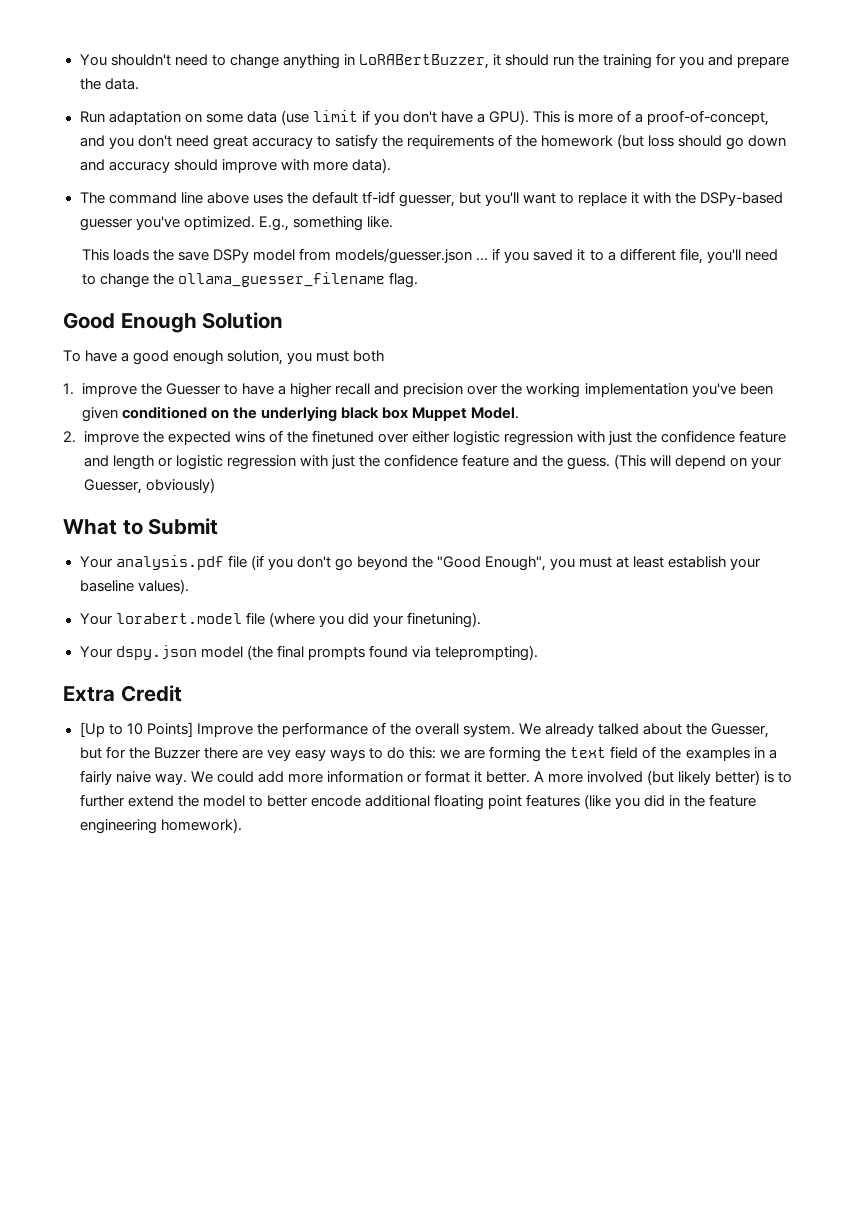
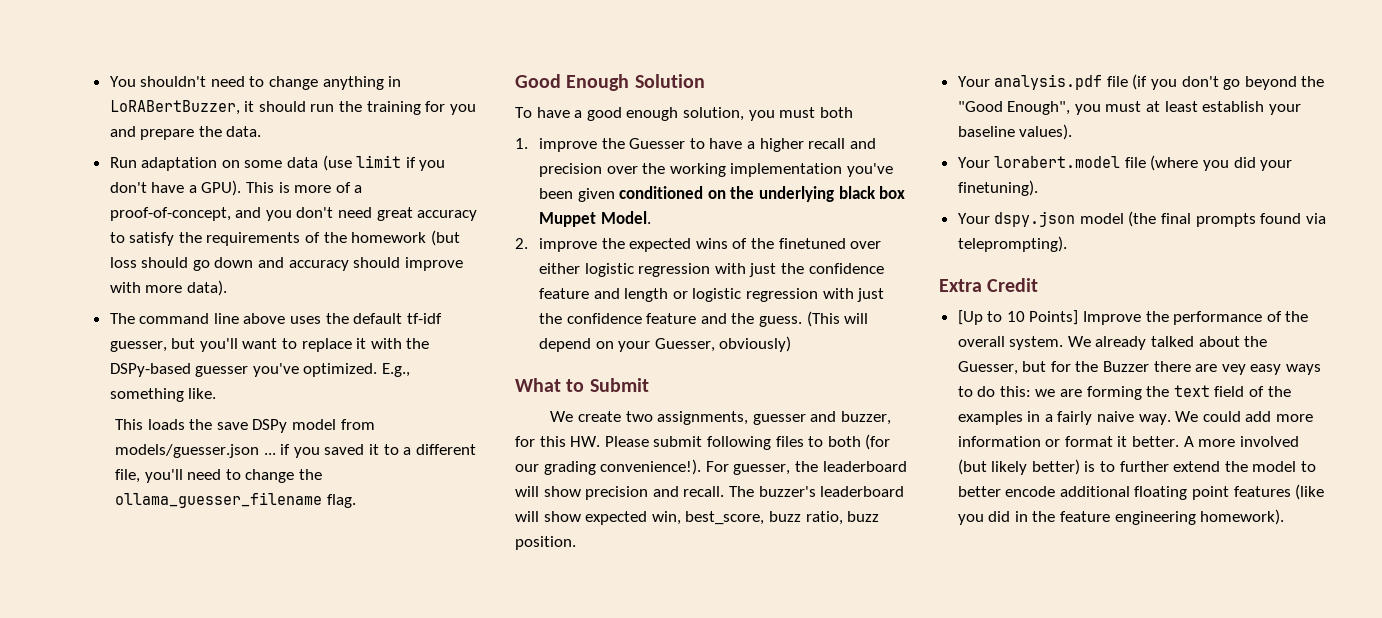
+ We create two assignments, guesser and buzzer, for this HW. Please submit following files to both (for our grading convenience!). For guesser, the leaderboard will show precision and recall. The buzzer's leaderboard will show expected win, best_score, buzz ratio, buzz position.

